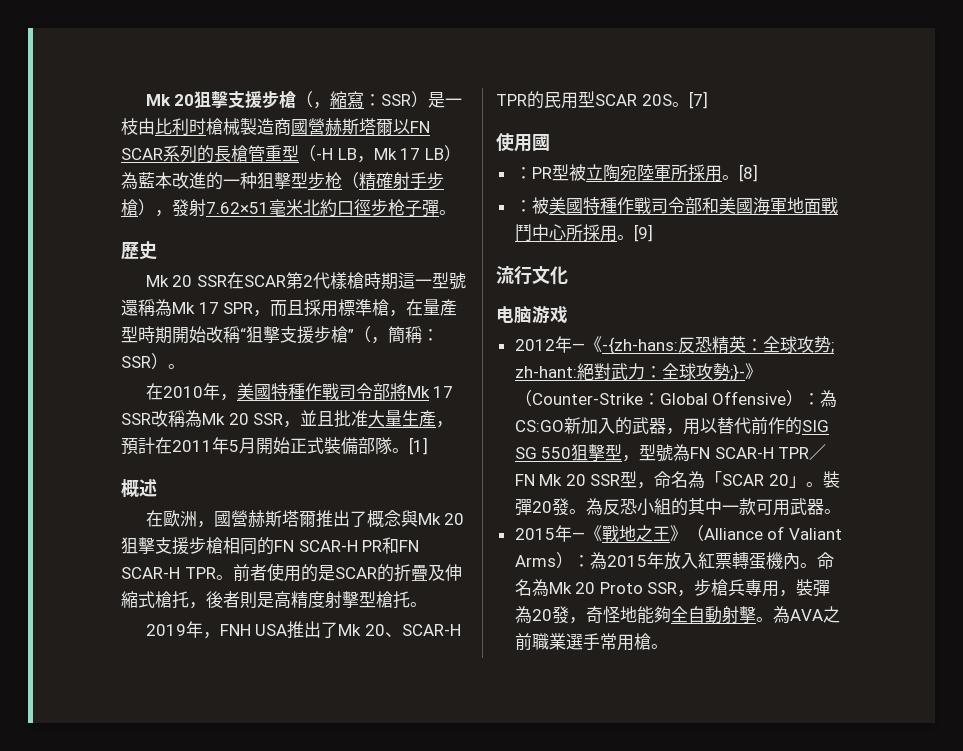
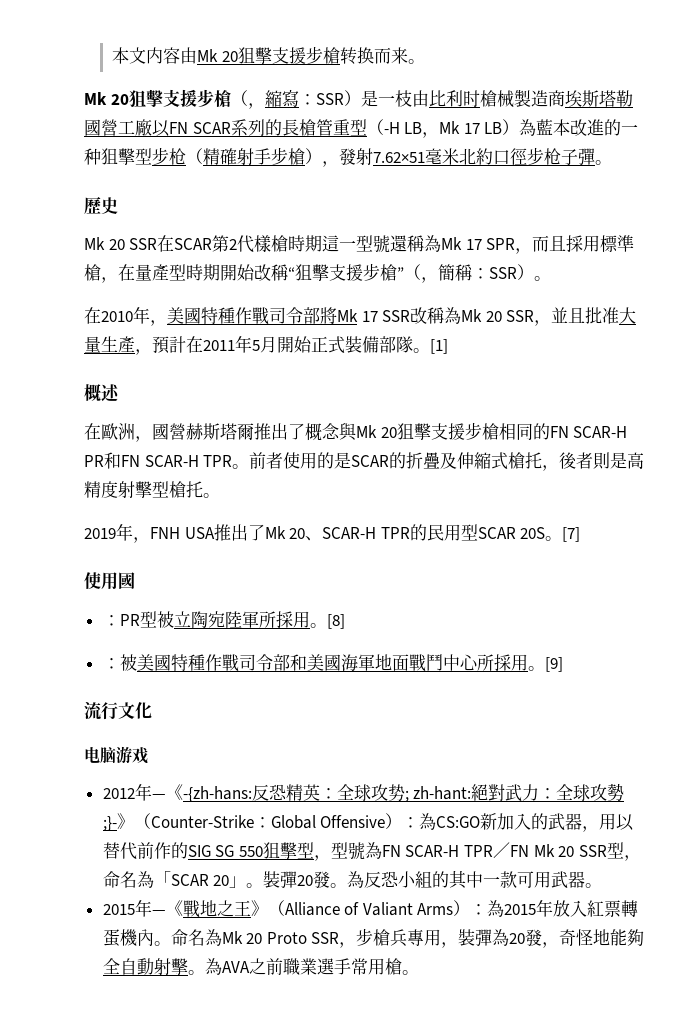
+ 本文内容由Mk 20狙擊支援步槍转换而来。
- Mk 20狙擊支援步槍（，縮寫：SSR）是一枝由比利时槍械製造商國營赫斯塔爾以FN SCAR系列的長槍管重型（-H LB，Mk 17 LB）為藍本改進的一种狙擊型步枪（精確射手步槍），發射7.62×51毫米北約口徑步枪子彈。
+ Mk 20狙擊支援步槍（，縮寫：SSR）是一枝由比利时槍械製造商埃斯塔勒國營工廠以FN SCAR系列的長槍管重型（-H LB，Mk 17 LB）為藍本改進的一种狙擊型步枪（精確射手步槍），發射7.62×51毫米北約口徑步枪子彈。

